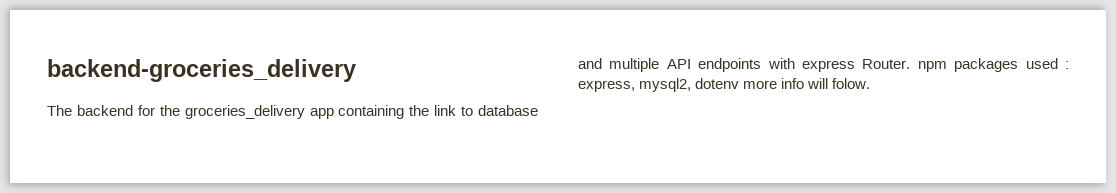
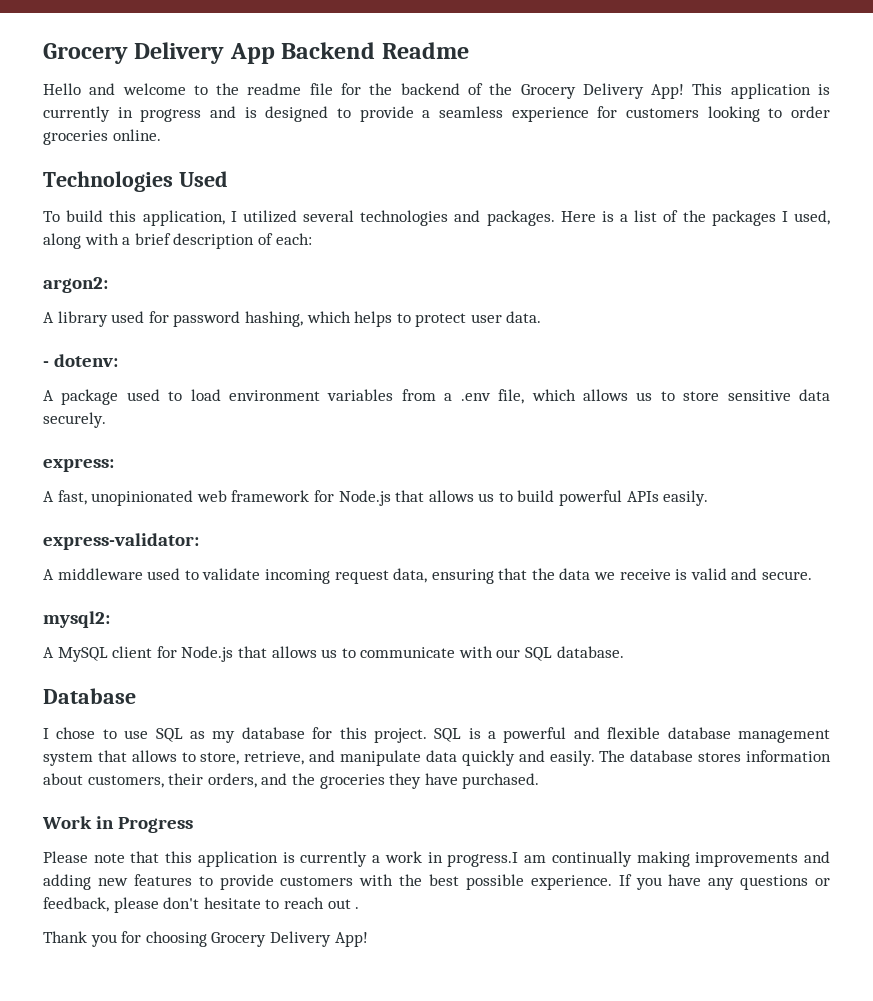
- backend-groceries_delivery
- The backend for the groceries_delivery app containing the link to database and multiple API endpoints with express Router. npm packages used : express, mysql2, dotenv more info will folow.
+ Grocery Delivery App Backend Readme
+ Hello and welcome to the readme file for the backend of the Grocery Delivery App! This application is currently in progress and is designed to provide a seamless experience for customers looking to order groceries online.
+ Technologies Used
+ To build this application, I utilized several technologies and packages. Here is a list of the packages I used, along with a brief description of each:
+ argon2:
+ A library used for password hashing, which helps to protect user data.
+ - dotenv:
+ A package used to load environment variables from a .env file, which allows us to store sensitive data securely.
+ express:
+ A fast, unopinionated web framework for Node.js that allows us to build powerful APIs easily.
+ express-validator:
+ A middleware used to validate incoming request data, ensuring that the data we receive is valid and secure.
+ mysql2:
+ A MySQL client for Node.js that allows us to communicate with our SQL database.
+ Database
+ I chose to use SQL as my database for this project. SQL is a powerful and flexible database management system that allows to store, retrieve, and manipulate data quickly and easily. The database stores information about customers, their orders, and the groceries they have purchased.
+ Work in Progress
+ Please note that this application is currently a work in progress.I am continually making improvements and adding new features to provide customers with the best possible experience. If you have any questions or feedback, please don't hesitate to reach out .
+ Thank you for choosing Grocery Delivery App!

